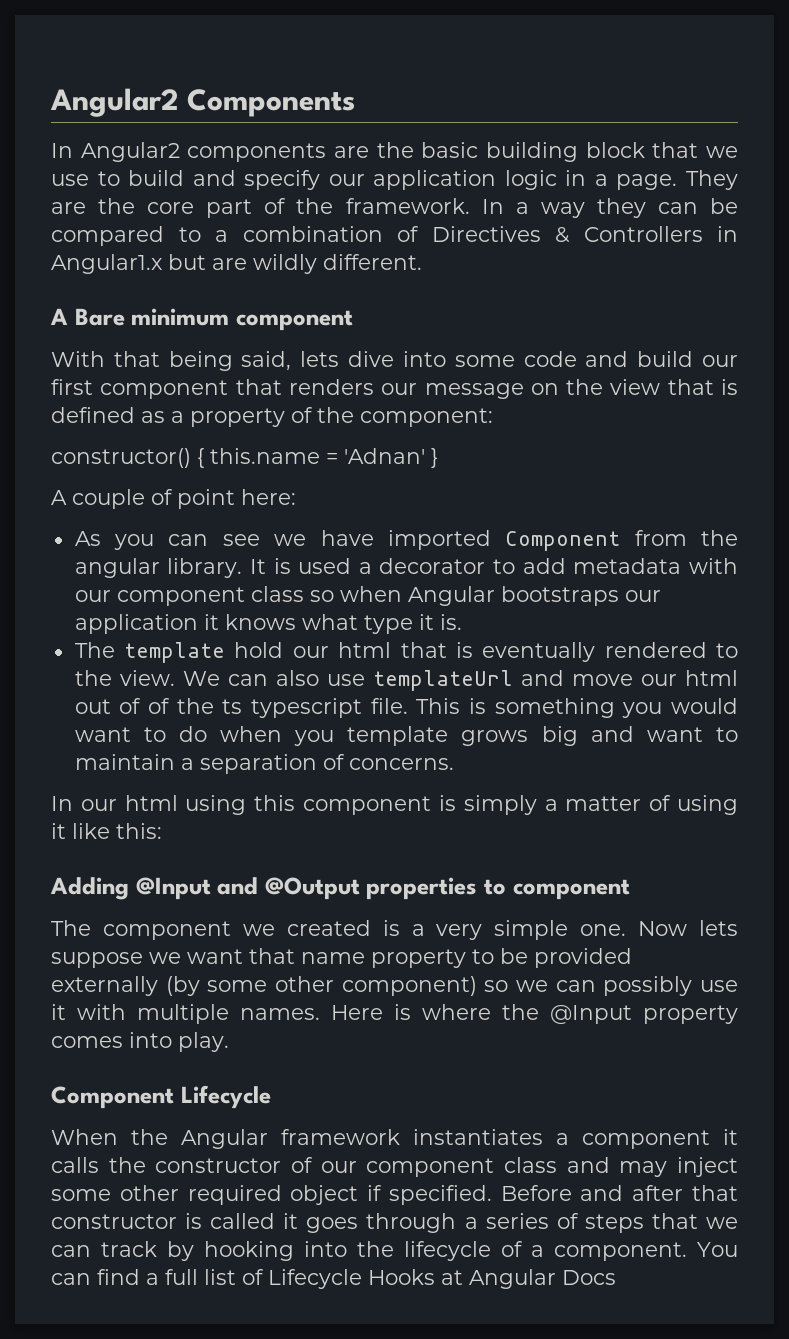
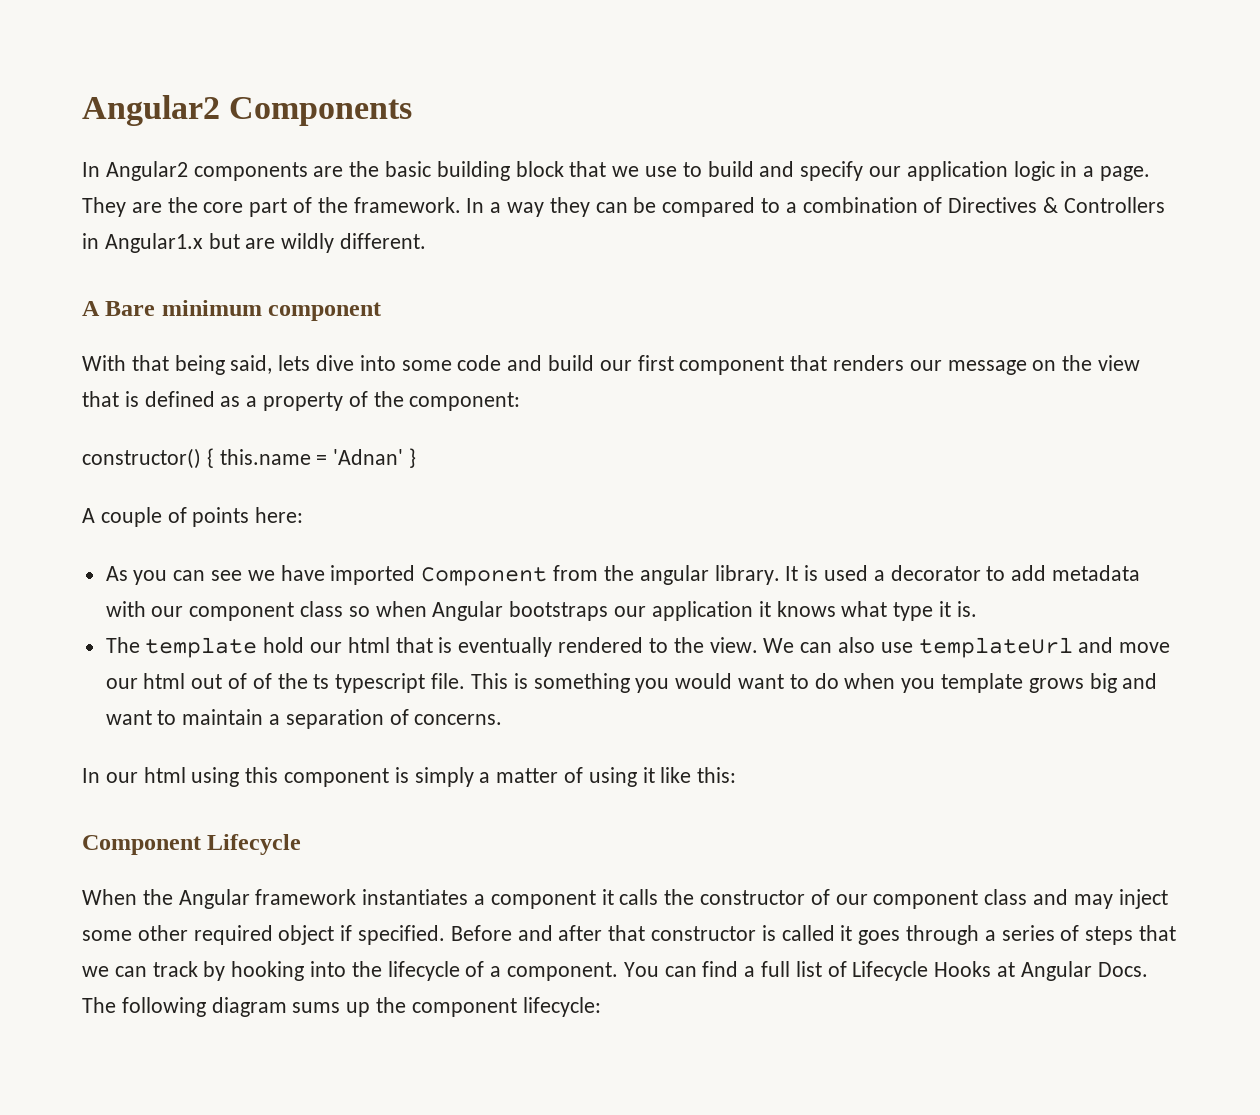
- A couple of point here:
+ A couple of points here:
- Adding @Input and @Output properties to component
- The component we created is a very simple one. Now lets suppose we want that name property to be provided externally (by some other component) so we can possibly use it with multiple names. Here is where the @Input property comes into play.
- You can find a full list of Lifecycle Hooks at Angular Docs
+ You can find a full list of Lifecycle Hooks at Angular Docs. The following diagram sums up the component lifecycle:

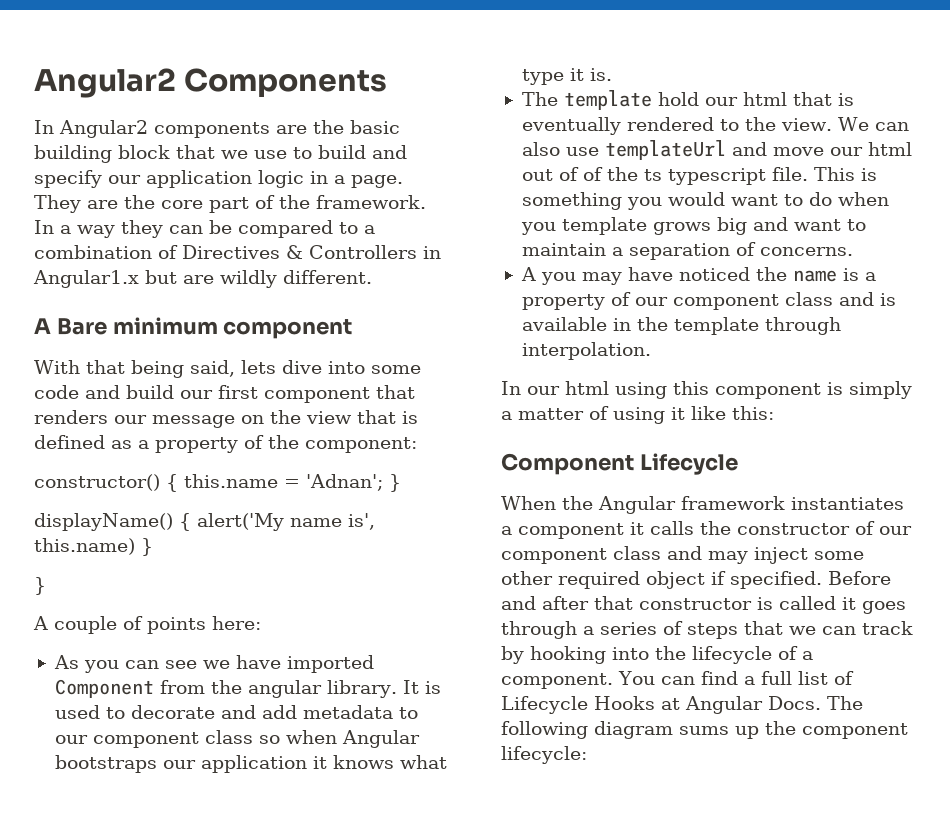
- constructor() { this.name = 'Adnan' }
+ constructor() { this.name = 'Adnan'; }
+ displayName() { alert('My name is', this.name) }
+ }
- It is used a decorator to add metadata with our component class so when Angular bootstraps our application it knows what type it is.
+ It is used to decorate and add metadata to our component class so when Angular bootstraps our application it knows what type it is.
+ A you may have noticed the name is a property of our component class and is available in the template through interpolation.

